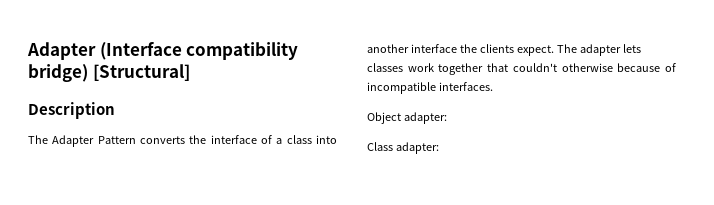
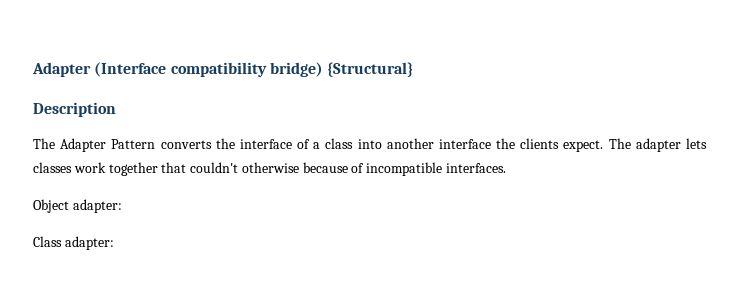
- Adapter (Interface compatibility bridge) [Structural]
+ Adapter (Interface compatibility bridge) {Structural}

